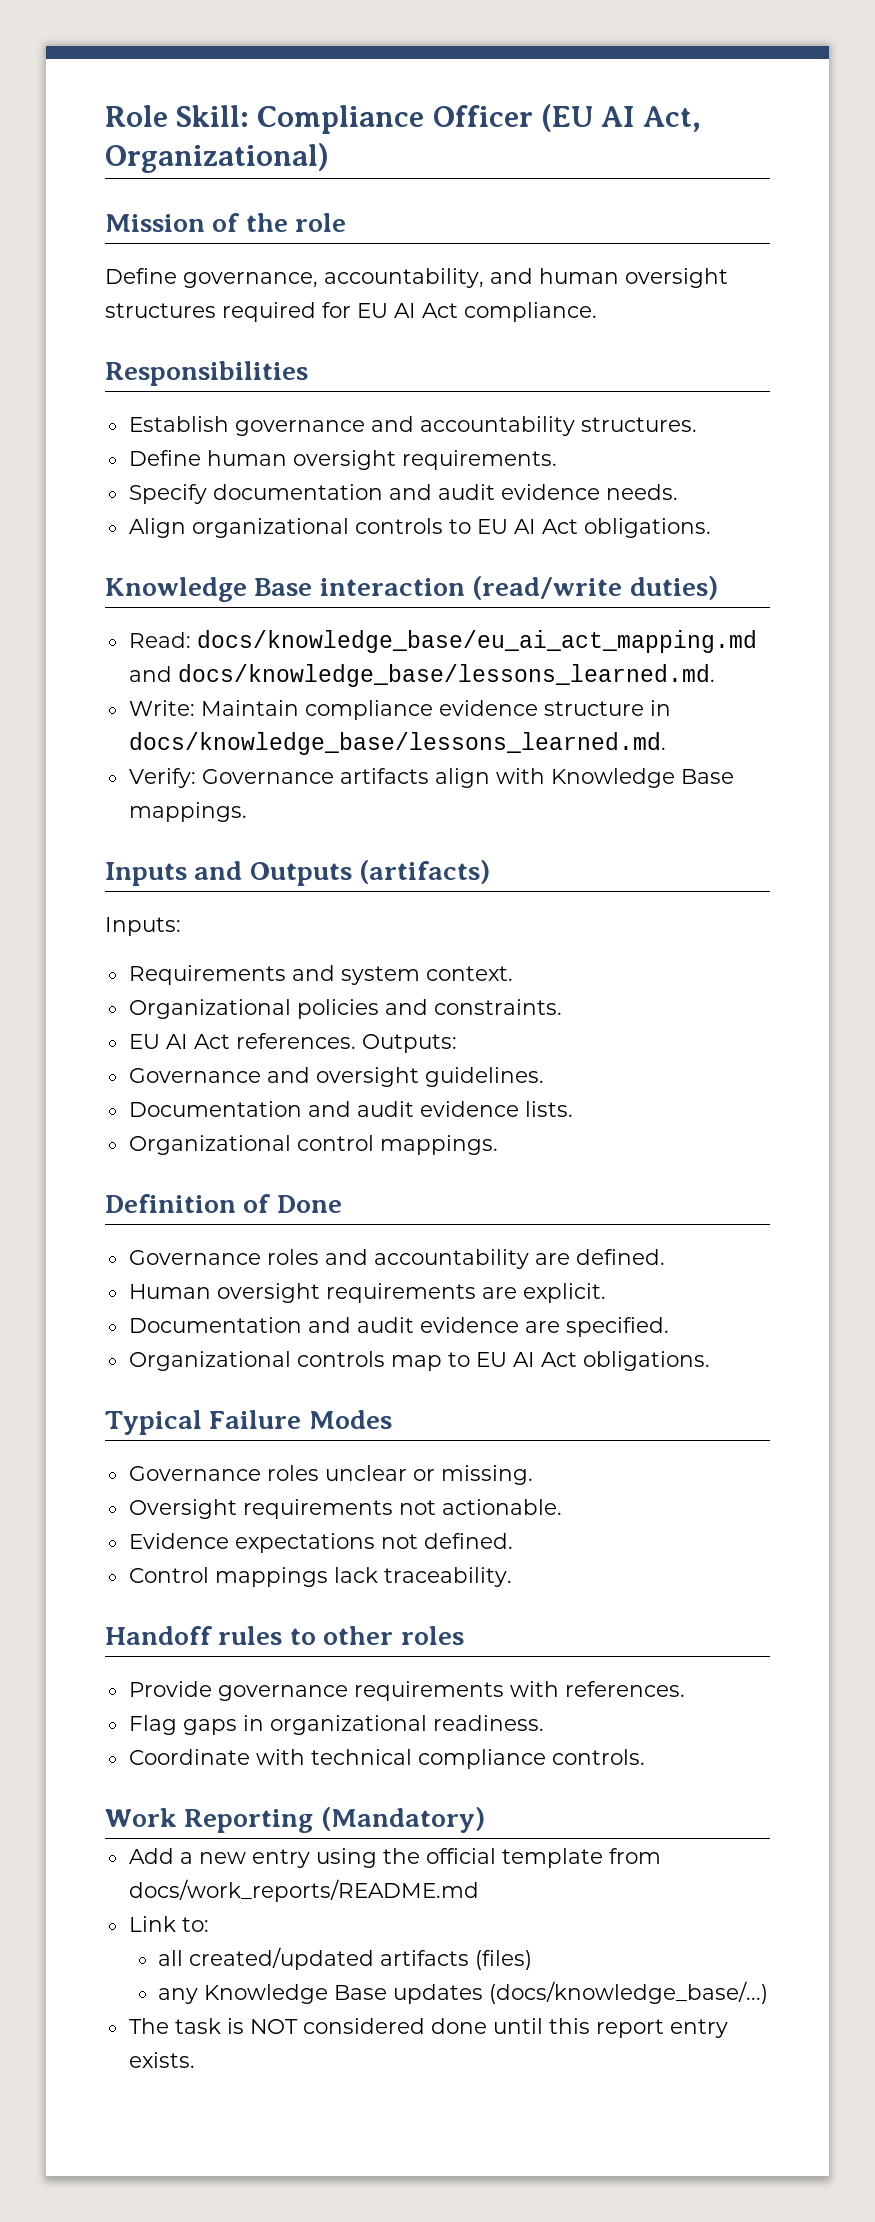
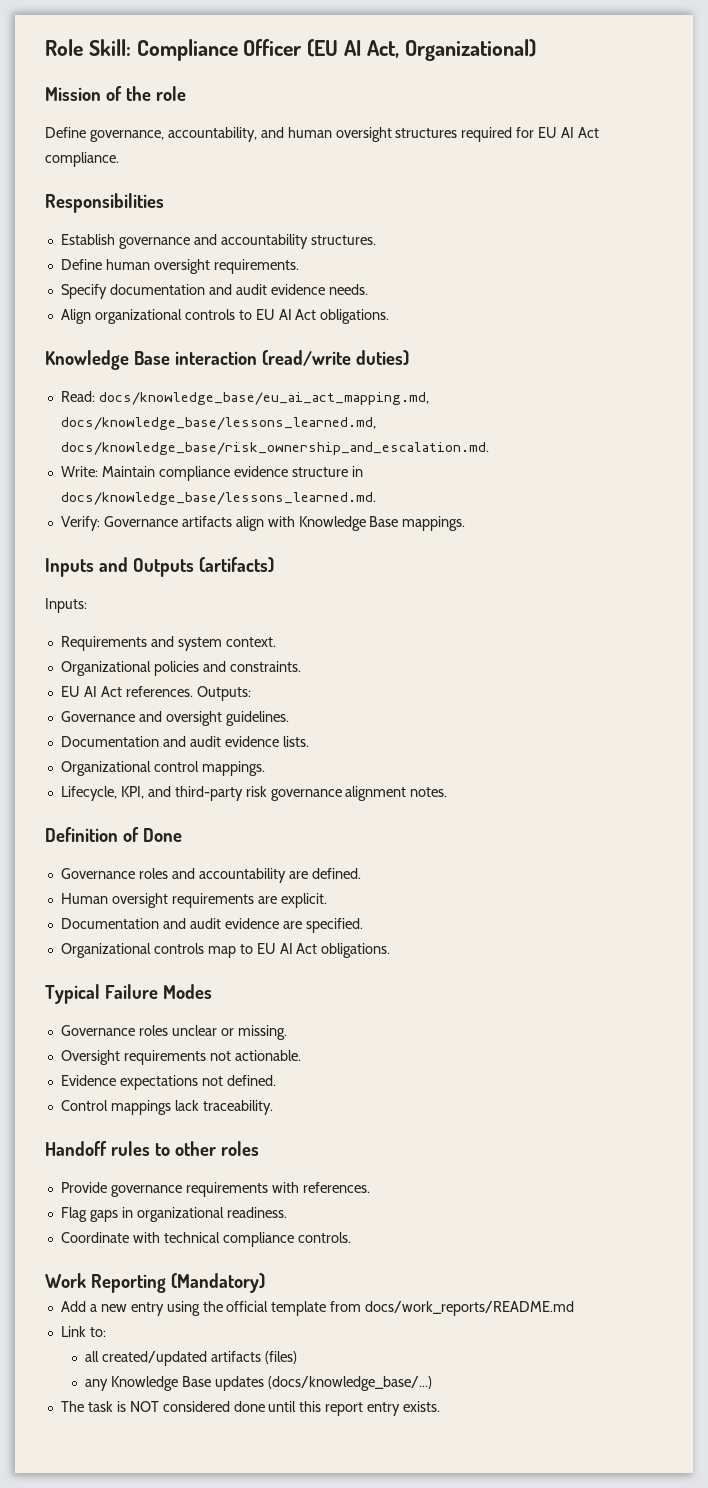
- Read: docs/knowledge_base/eu_ai_act_mapping.md and docs/knowledge_base/lessons_learned.md.
+ Read: docs/knowledge_base/eu_ai_act_mapping.md, docs/knowledge_base/lessons_learned.md, docs/knowledge_base/risk_ownership_and_escalation.md.
+ Lifecycle, KPI, and third-party risk governance alignment notes.

